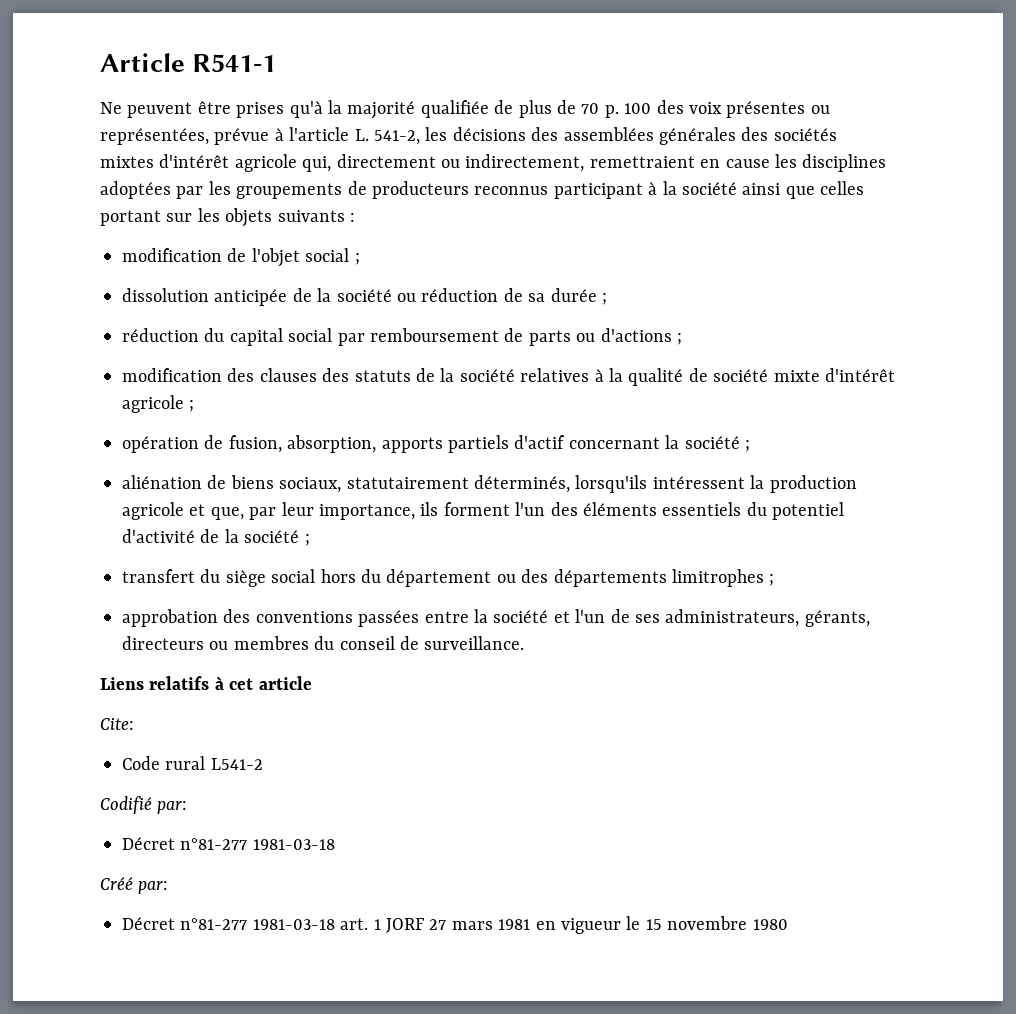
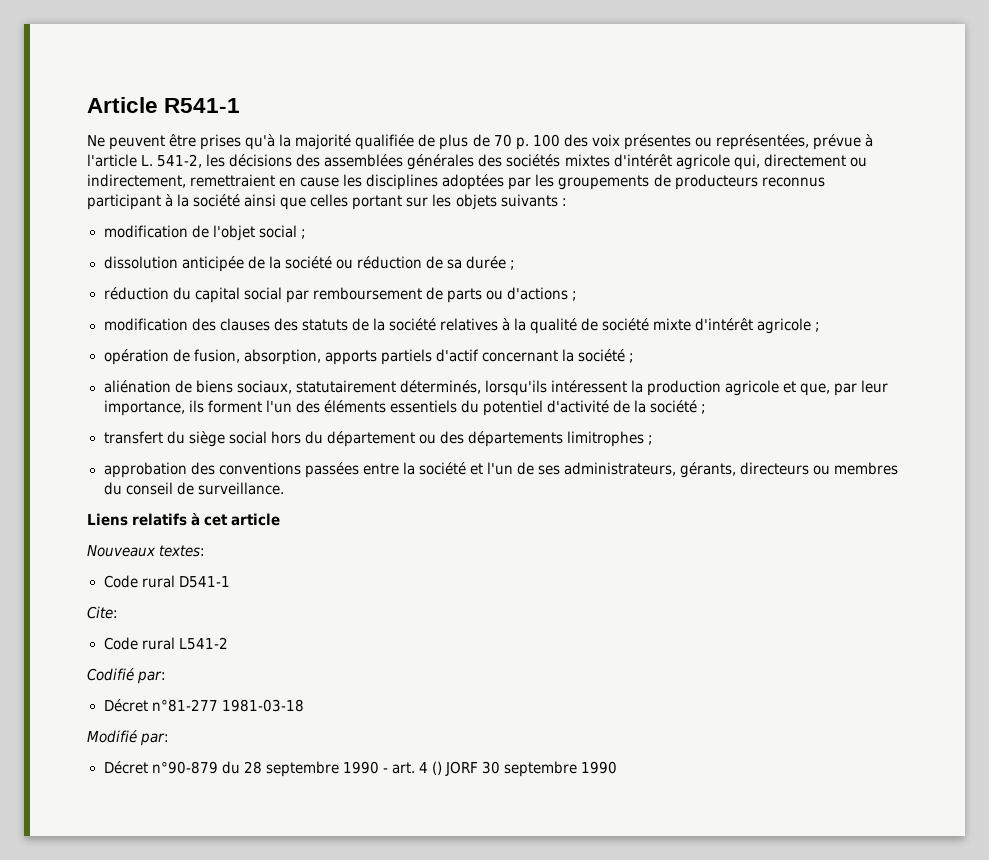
+ Nouveaux textes:
+ Code rural D541-1
- Créé par:
- Décret n°81-277 1981-03-18 art. 1 JORF 27 mars 1981 en vigueur le 15 novembre 1980
+ Modifié par:
+ Décret n°90-879 du 28 septembre 1990 - art. 4 () JORF 30 septembre 1990

